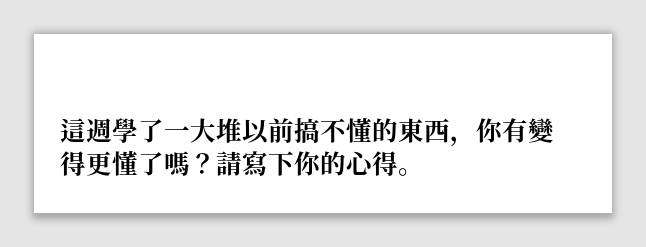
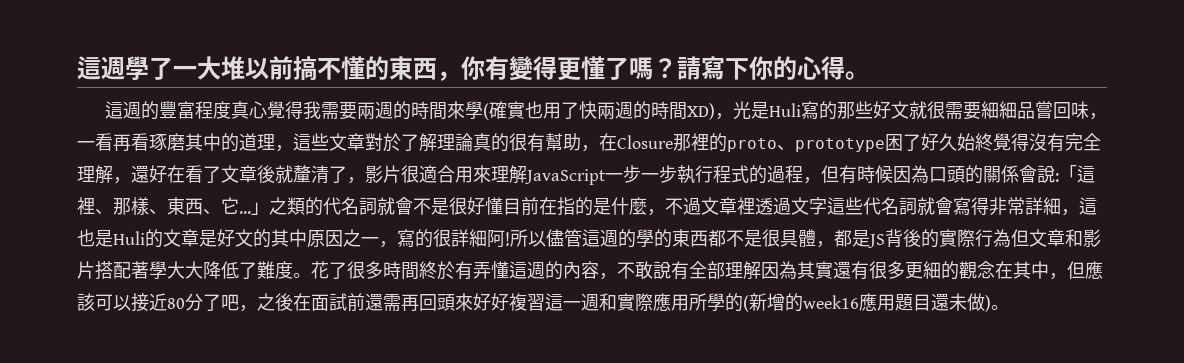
+ 這週的豐富程度真心覺得我需要兩週的時間來學(確實也用了快兩週的時間XD)，光是Huli寫的那些好文就很需要細細品嘗回味，一看再看琢磨其中的道理，這些文章對於了解理論真的很有幫助，在Closure那裡的proto、prototype困了好久始終覺得沒有完全理解，還好在看了文章後就釐清了，影片很適合用來理解JavaScript一步一步執行程式的過程，但有時候因為口頭的關係會說:「這裡、那樣、東西、它...」之類的代名詞就會不是很好懂目前在指的是什麼，不過文章裡透過文字這些代名詞就會寫得非常詳細，這也是Huli的文章是好文的其中原因之一，寫的很詳細阿!所以儘管這週的學的東西都不是很具體，都是JS背後的實際行為但文章和影片搭配著學大大降低了難度。花了很多時間終於有弄懂這週的內容，不敢說有全部理解因為其實還有很多更細的觀念在其中，但應該可以接近80分了吧，之後在面試前還需再回頭來好好複習這一週和實際應用所學的(新增的week16應用題目還未做)。

